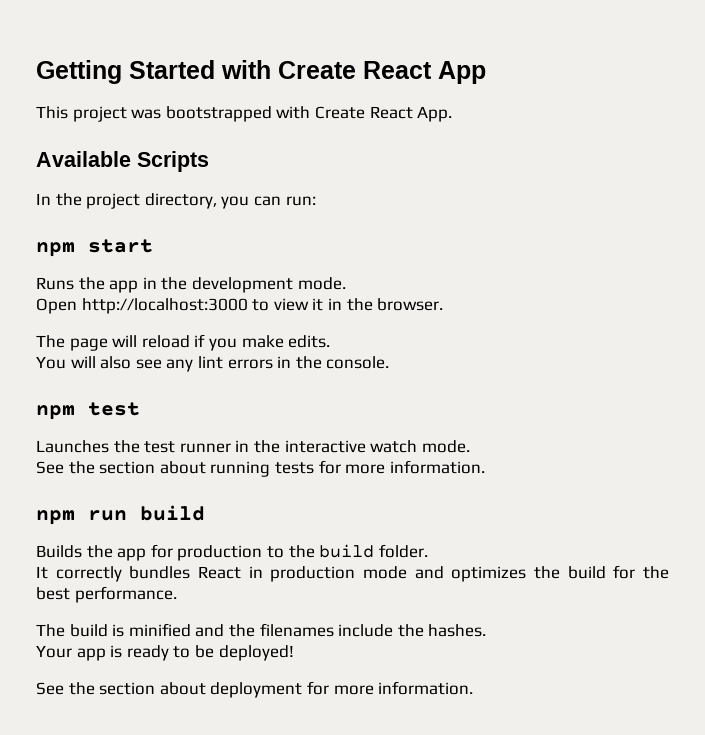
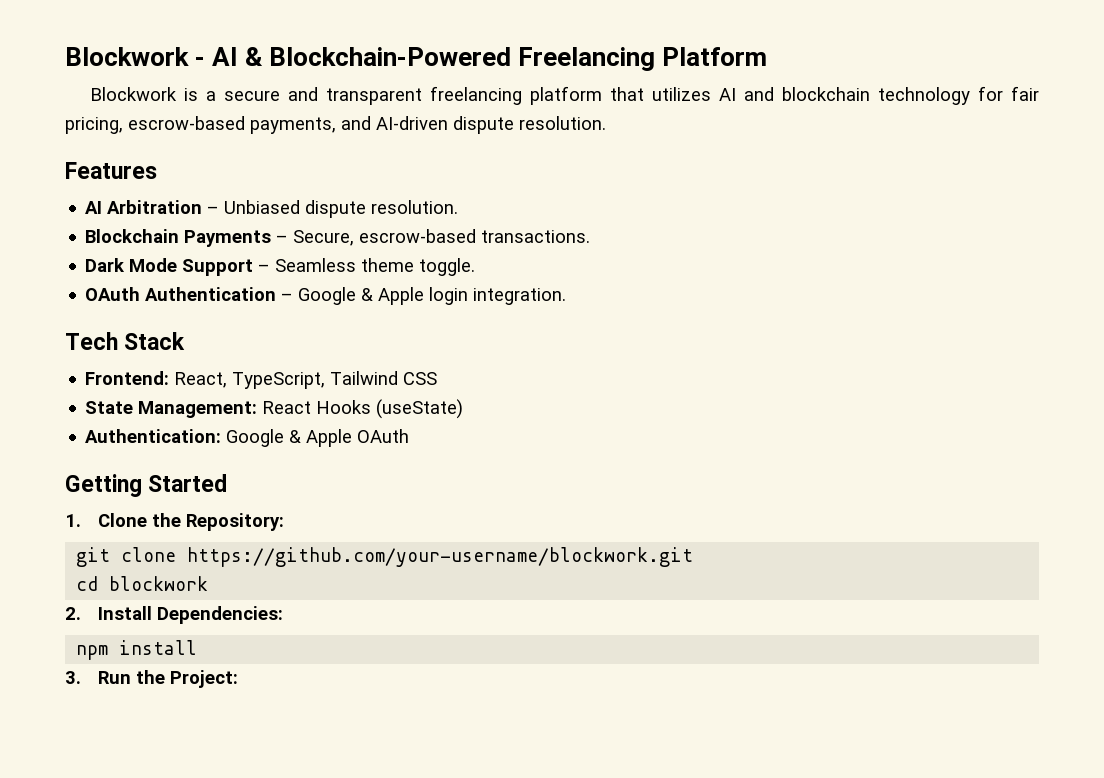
- Getting Started with Create React App
- This project was bootstrapped with Create React App.
- Available Scripts
- In the project directory, you can run:
- npm start
- Runs the app in the development mode.
- Open http://localhost:3000 to view it in the browser.
- The page will reload if you make edits.
- You will also see any lint errors in the console.
- npm test
- Launches the test runner in the interactive watch mode.
- See the section about running tests for more information.
- npm run build
- Builds the app for production to the build folder.
- It correctly bundles React in production mode and optimizes the build for the best performance.
- The build is minified and the filenames include the hashes.
- Your app is ready to be deployed!
- See the section about deployment for more information.
+ Blockwork - AI & Blockchain-Powered Freelancing Platform
+ Blockwork is a secure and transparent freelancing platform that utilizes AI and blockchain technology for fair pricing, escrow-based payments, and AI-driven dispute resolution.
+ Features
+ AI Arbitration – Unbiased dispute resolution.
+ Blockchain Payments – Secure, escrow-based transactions.
+ Dark Mode Support – Seamless theme toggle.
+ OAuth Authentication – Google & Apple login integration.
+ Tech Stack
+ Frontend: React, TypeScript, Tailwind CSS
+ State Management: React Hooks (useState)
+ Authentication: Google & Apple OAuth
+ Getting Started
+ 1. Clone the Repository:
+ git clone https://github.com/your-username/blockwork.git
+ cd blockwork
+ 2. Install Dependencies:
+ npm install
+ 3. Run the Project:

